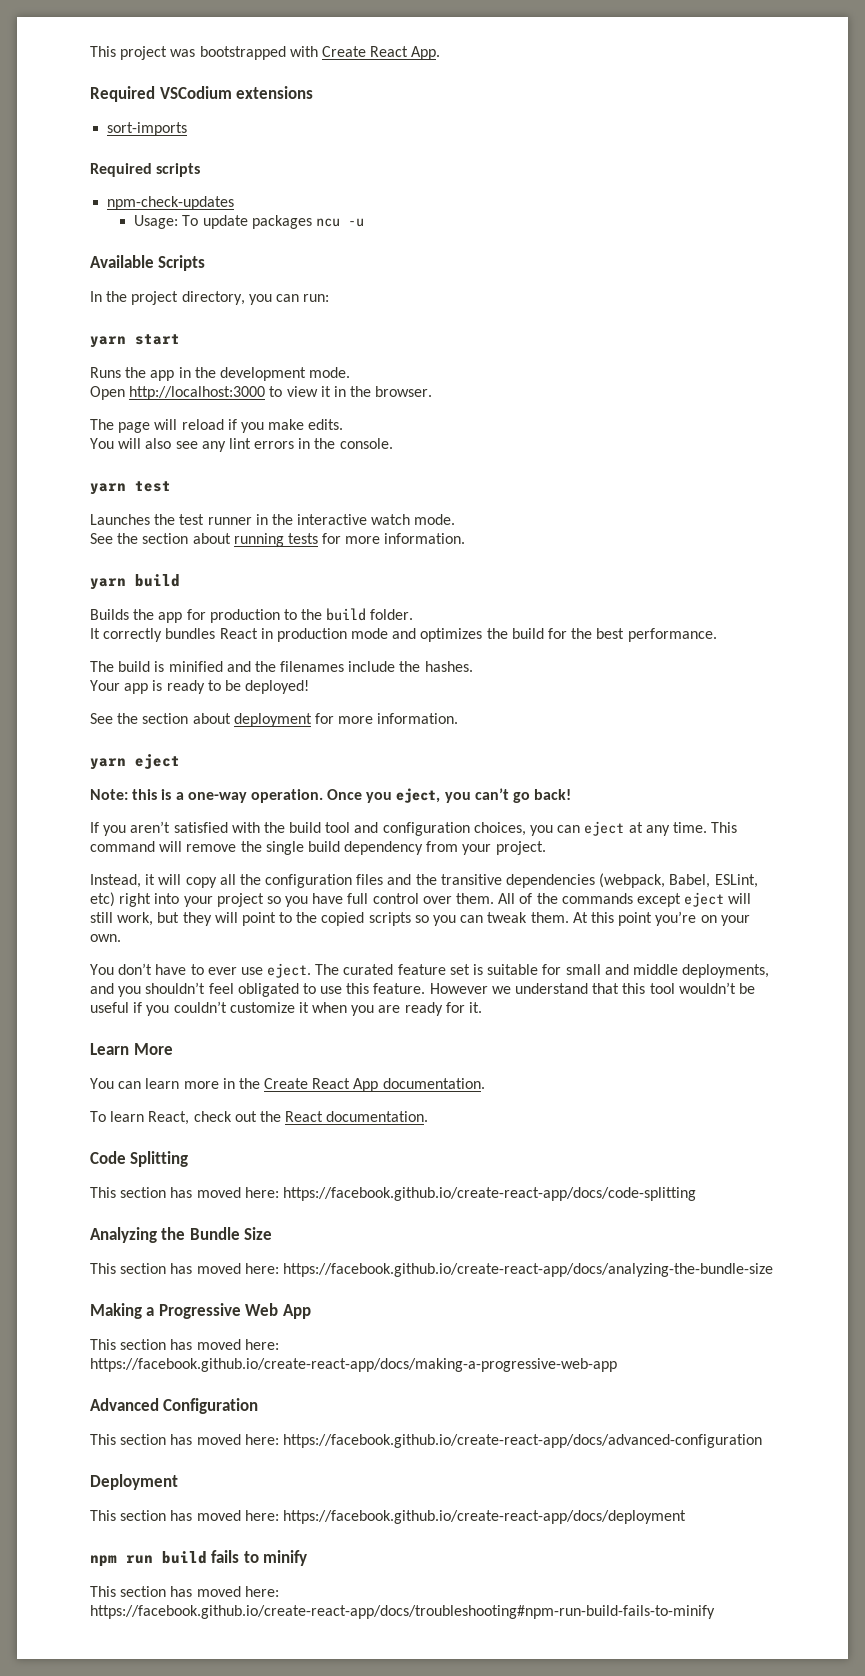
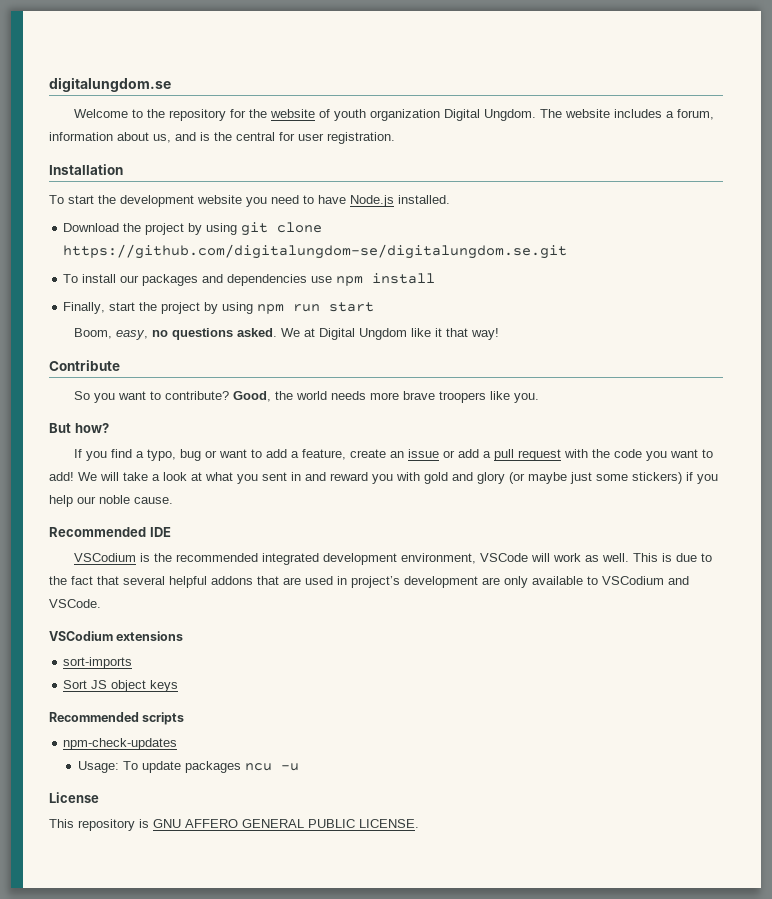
- This project was bootstrapped with Create React App.
- Required VSCodium extensions
+ digitalungdom.se
+ Welcome to the repository for the website of youth organization Digital Ungdom. The website includes a forum, information about us, and is the central for user registration.
+ Installation
+ To start the development website you need to have Node.js installed.
+ Download the project by using git clone https://github.com/digitalungdom-se/digitalungdom.se.git
+ To install our packages and dependencies use npm install
+ Finally, start the project by using npm run start
+ Boom, easy, no questions asked. We at Digital Ungdom like it that way!
+ Contribute
+ So you want to contribute? Good, the world needs more brave troopers like you.
+ But how?
+ If you find a typo, bug or want to add a feature, create an issue or add a pull request with the code you want to add! We will take a look at what you sent in and reward you with gold and glory (or maybe just some stickers) if you help our noble cause.
+ Recommended IDE
+ VSCodium is the recommended integrated development environment, VSCode will work as well. This is due to the fact that several helpful addons that are used in project’s development are only available to VSCodium and VSCode.
+ VSCodium extensions
  sort-imports
- Required scripts
+ Sort JS object keys
+ Recommended scripts
- Available Scripts
- In the project directory, you can run:
- yarn start
- Runs the app in the development mode.
- Open http://localhost:3000 to view it in the browser.
- The page will reload if you make edits.
- You will also see any lint errors in the console.
- yarn test
- Launches the test runner in the interactive watch mode.
- See the section about running tests for more information.
- yarn build
- Builds the app for production to the build folder.
- It correctly bundles React in production mode and optimizes the build for the best performance.
- The build is minified and the filenames include the hashes.
- Your app is ready to be deployed!
- See the section about deployment for more information.
- yarn eject
- Note: this is a one-way operation. Once you eject, you can’t go back!
- If you aren’t satisfied with the build tool and configuration choices, you can eject at any time. This command will remove the single build dependency from your project.
- Instead, it will copy all the configuration files and the transitive dependencies (webpack, Babel, ESLint, etc) right into your project so you have full control over them. All of the commands except eject will still work, but they will point to the copied scripts so you can tweak them. At this point you’re on your own.
- You don’t have to ever use eject. The curated feature set is suitable for small and middle deployments, and you shouldn’t feel obligated to use this feature. However we understand that this tool wouldn’t be useful if you couldn’t customize it when you are ready for it.
- Learn More
- You can learn more in the Create React App documentation.
- To learn React, check out the React documentation.
- Code Splitting
- This section has moved here: https://facebook.github.io/create-react-app/docs/code-splitting
- Analyzing the Bundle Size
- This section has moved here: https://facebook.github.io/create-react-app/docs/analyzing-the-bundle-size
- Making a Progressive Web App
- This section has moved here: https://facebook.github.io/create-react-app/docs/making-a-progressive-web-app
- Advanced Configuration
- This section has moved here: https://facebook.github.io/create-react-app/docs/advanced-configuration
- Deployment
- This section has moved here: https://facebook.github.io/create-react-app/docs/deployment
- npm run build fails to minify
- This section has moved here: https://facebook.github.io/create-react-app/docs/troubleshooting#npm-run-build-fails-to-minify
+ License
+ This repository is GNU AFFERO GENERAL PUBLIC LICENSE.

